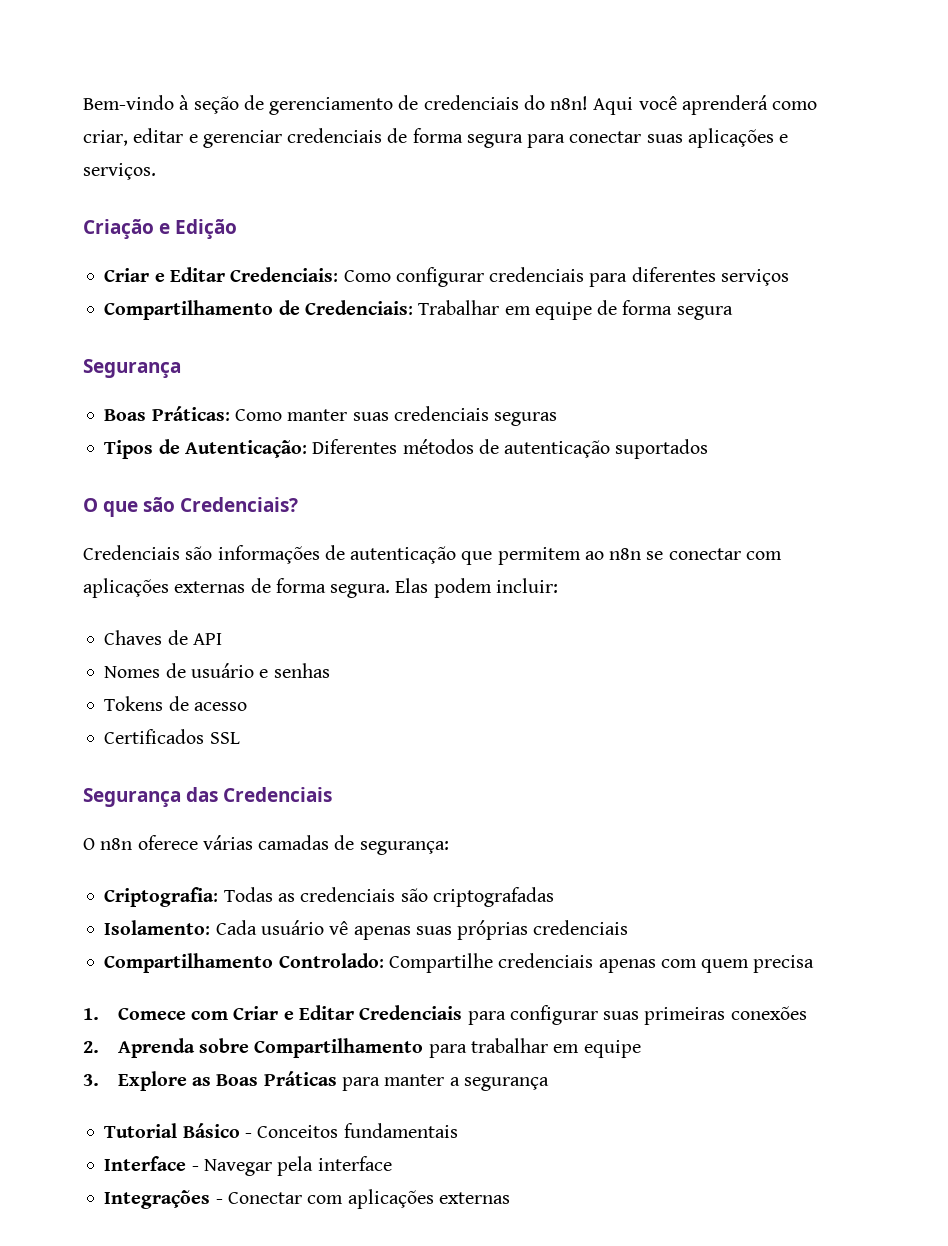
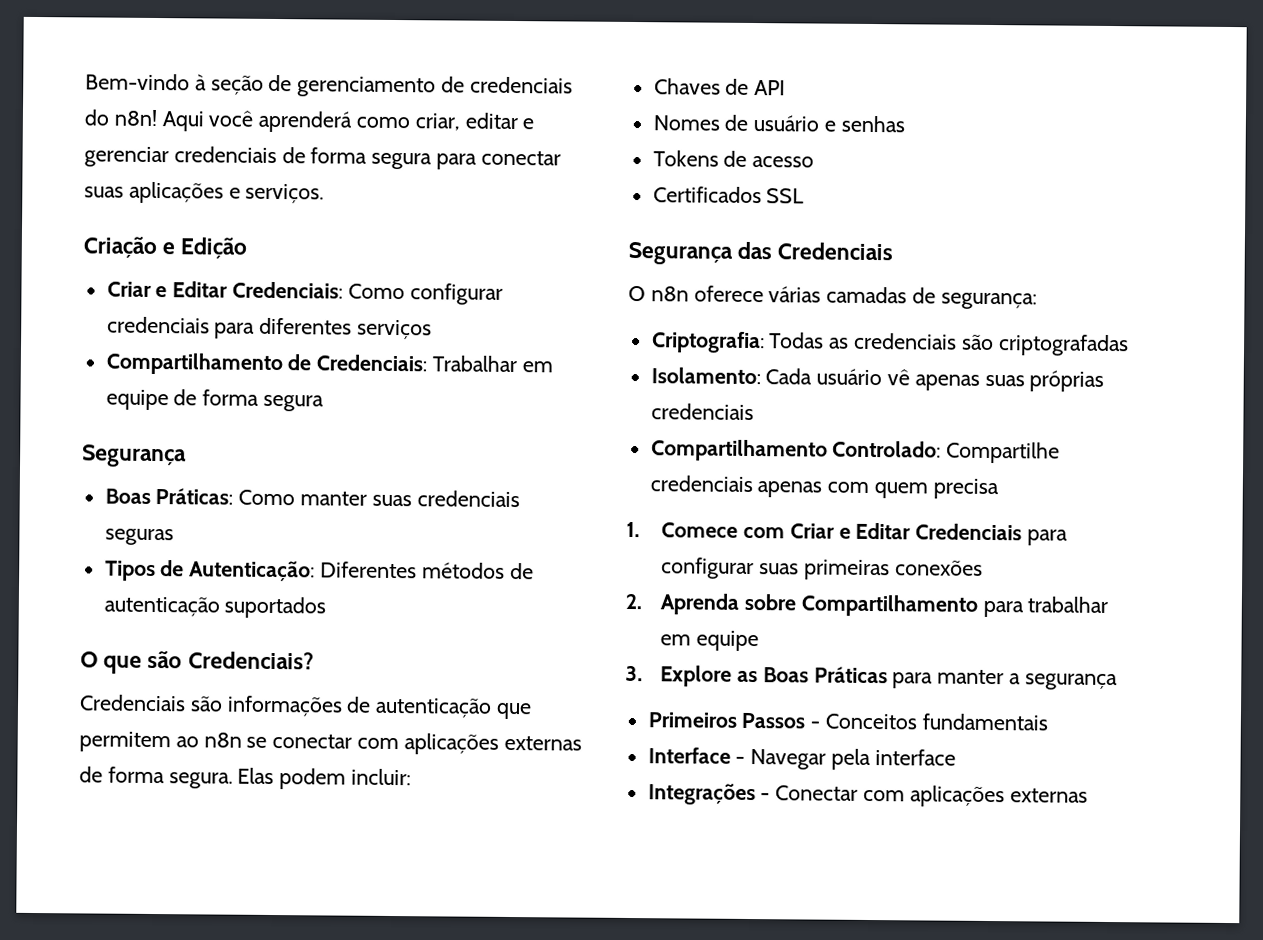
- Tutorial Básico - Conceitos fundamentais
+ Primeiros Passos - Conceitos fundamentais

